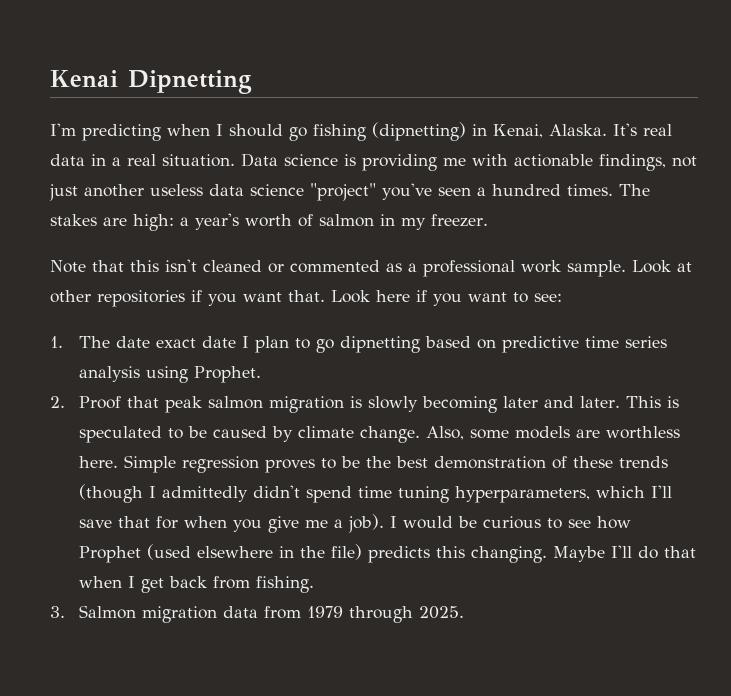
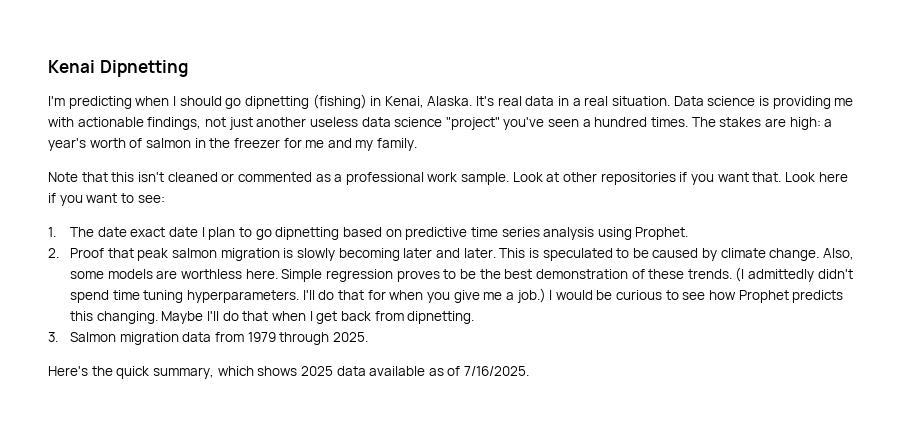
- I'm predicting when I should go fishing (dipnetting) in Kenai, Alaska.
+ I'm predicting when I should go dipnetting (fishing) in Kenai, Alaska.
- The stakes are high: a year's worth of salmon in my freezer.
+ The stakes are high: a year's worth of salmon in the freezer for me and my family.
- Simple regression proves to be the best demonstration of these trends (though I admittedly didn't spend time tuning hyperparameters, which I'll save that for when you give me a job).
+ Simple regression proves to be the best demonstration of these trends. (I admittedly didn't spend time tuning hyperparameters. I'll do that for when you give me a job.)
- I would be curious to see how Prophet (used elsewhere in the file) predicts this changing.
+ I would be curious to see how Prophet predicts this changing.
- Maybe I'll do that when I get back from fishing.
+ Maybe I'll do that when I get back from dipnetting.
+ Here's the quick summary, which shows 2025 data available as of 7/16/2025.

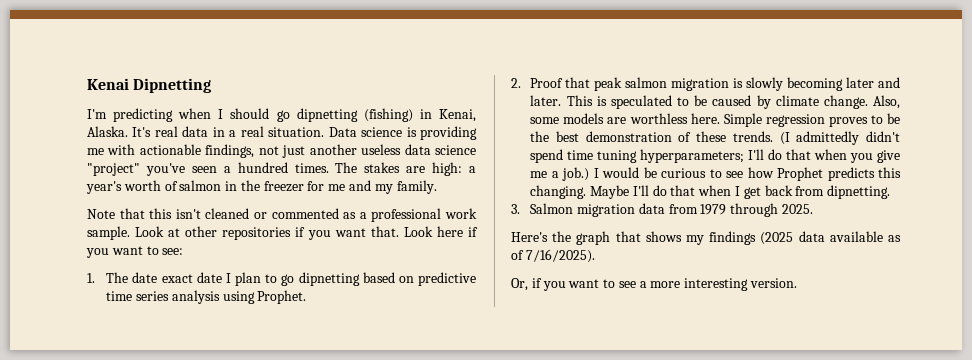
- (I admittedly didn't spend time tuning hyperparameters. I'll do that for when you give me a job.)
+ (I admittedly didn't spend time tuning hyperparameters; I'll do that when you give me a job.)
- Here's the quick summary, which shows 2025 data available as of 7/16/2025.
+ Here's the graph that shows my findings (2025 data available as of 7/16/2025).
+ Or, if you want to see a more interesting version.

